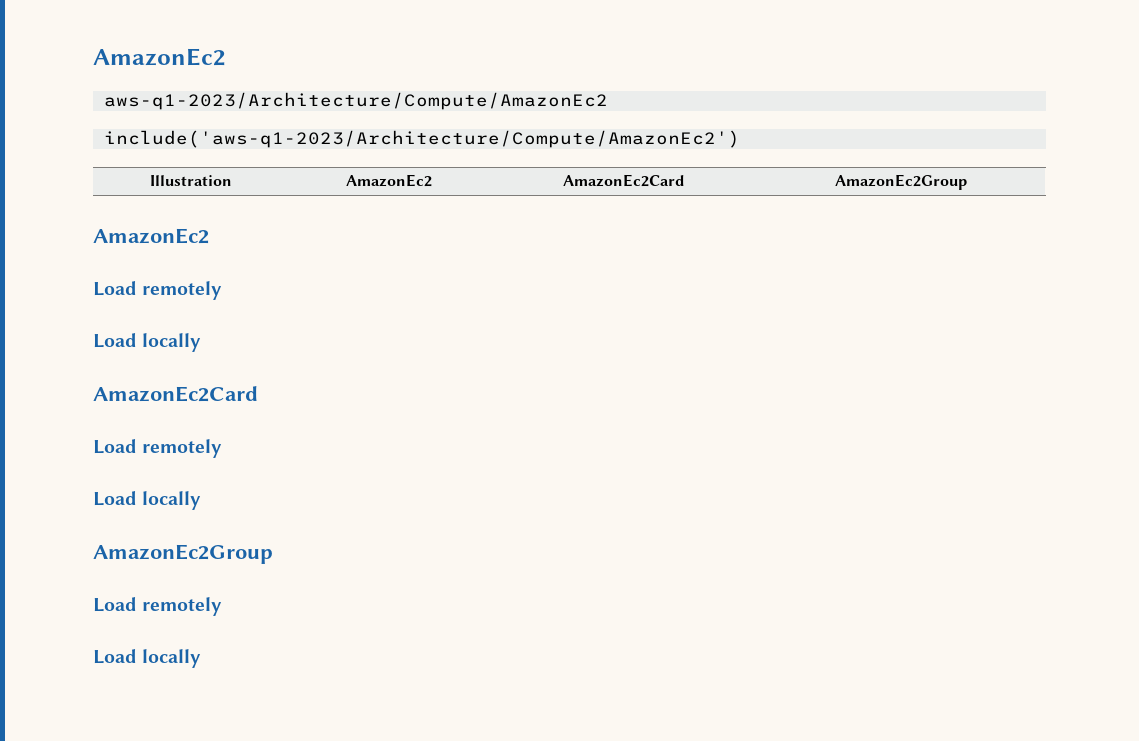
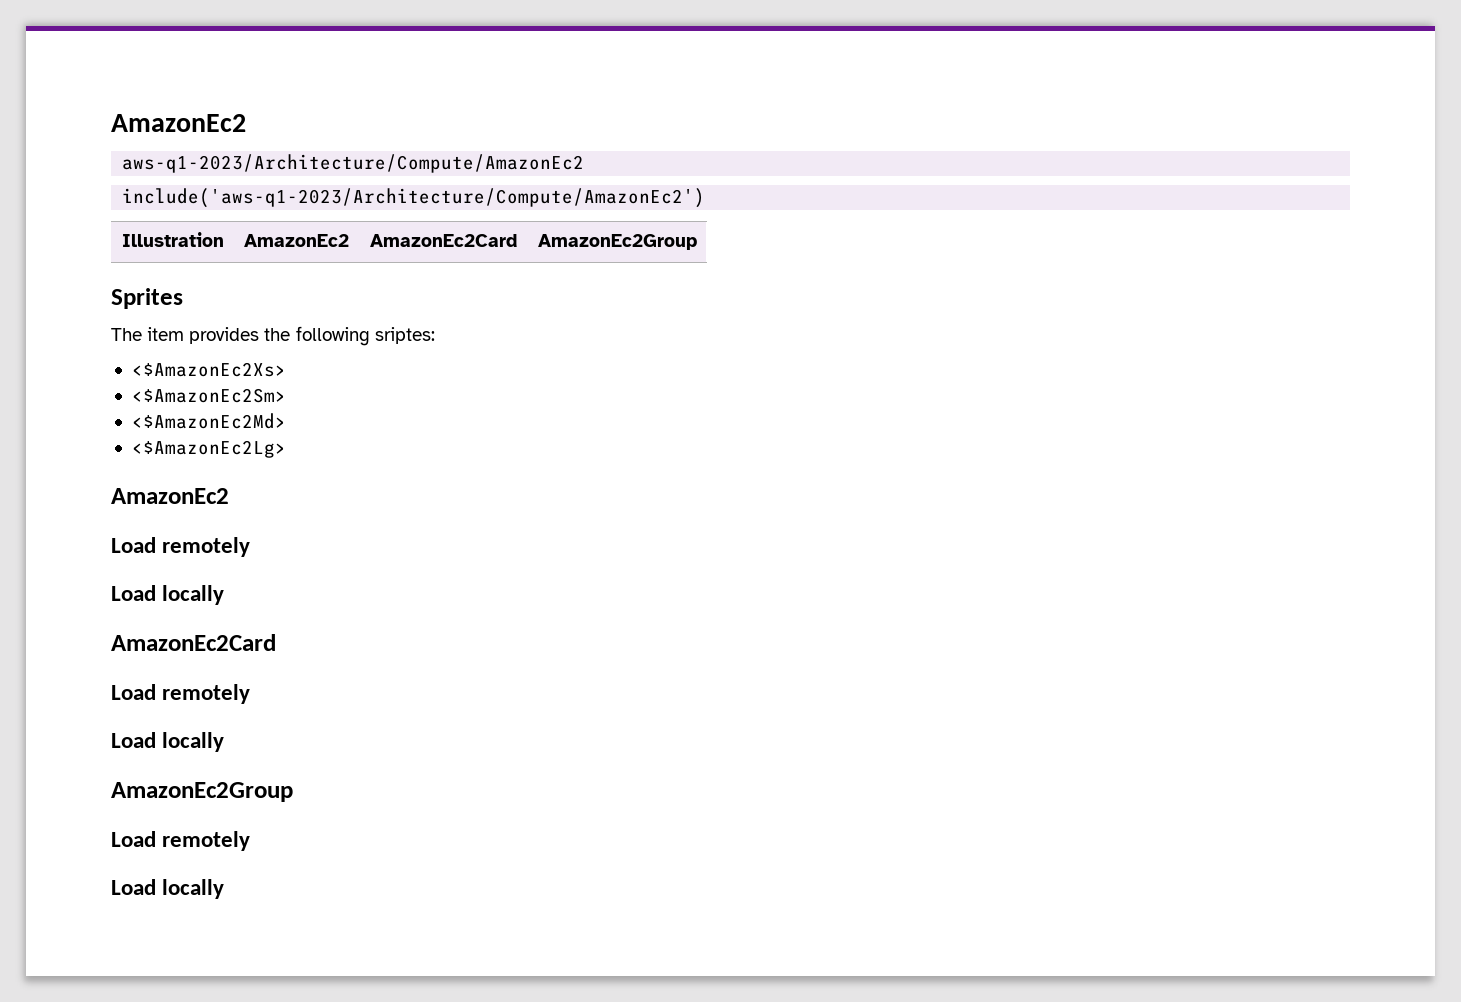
+ Sprites
+ The item provides the following sriptes:
+ <$AmazonEc2Xs>
+ <$AmazonEc2Sm>
+ <$AmazonEc2Md>
+ <$AmazonEc2Lg>

